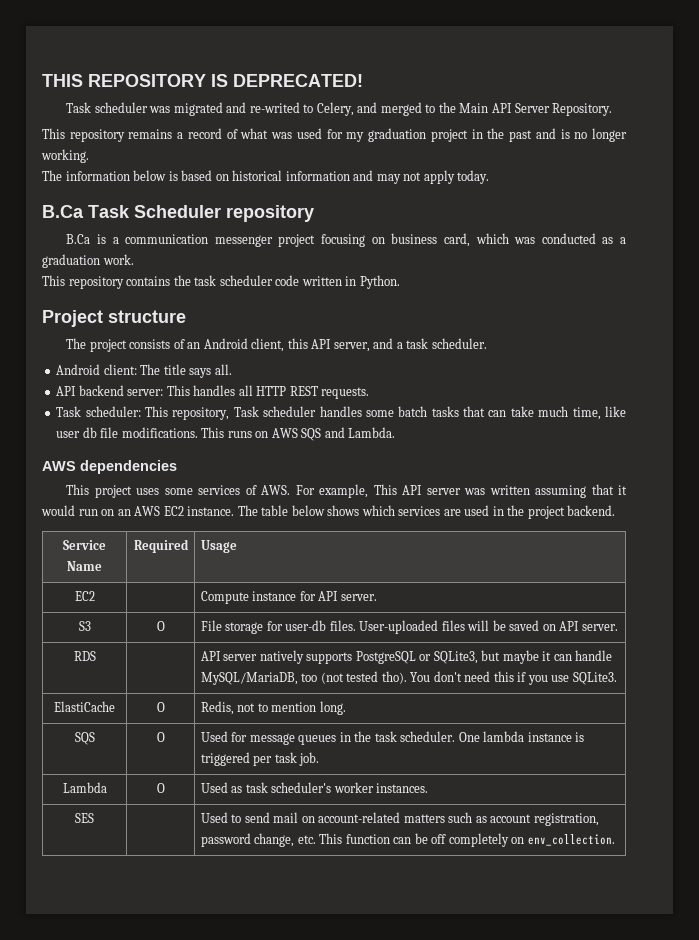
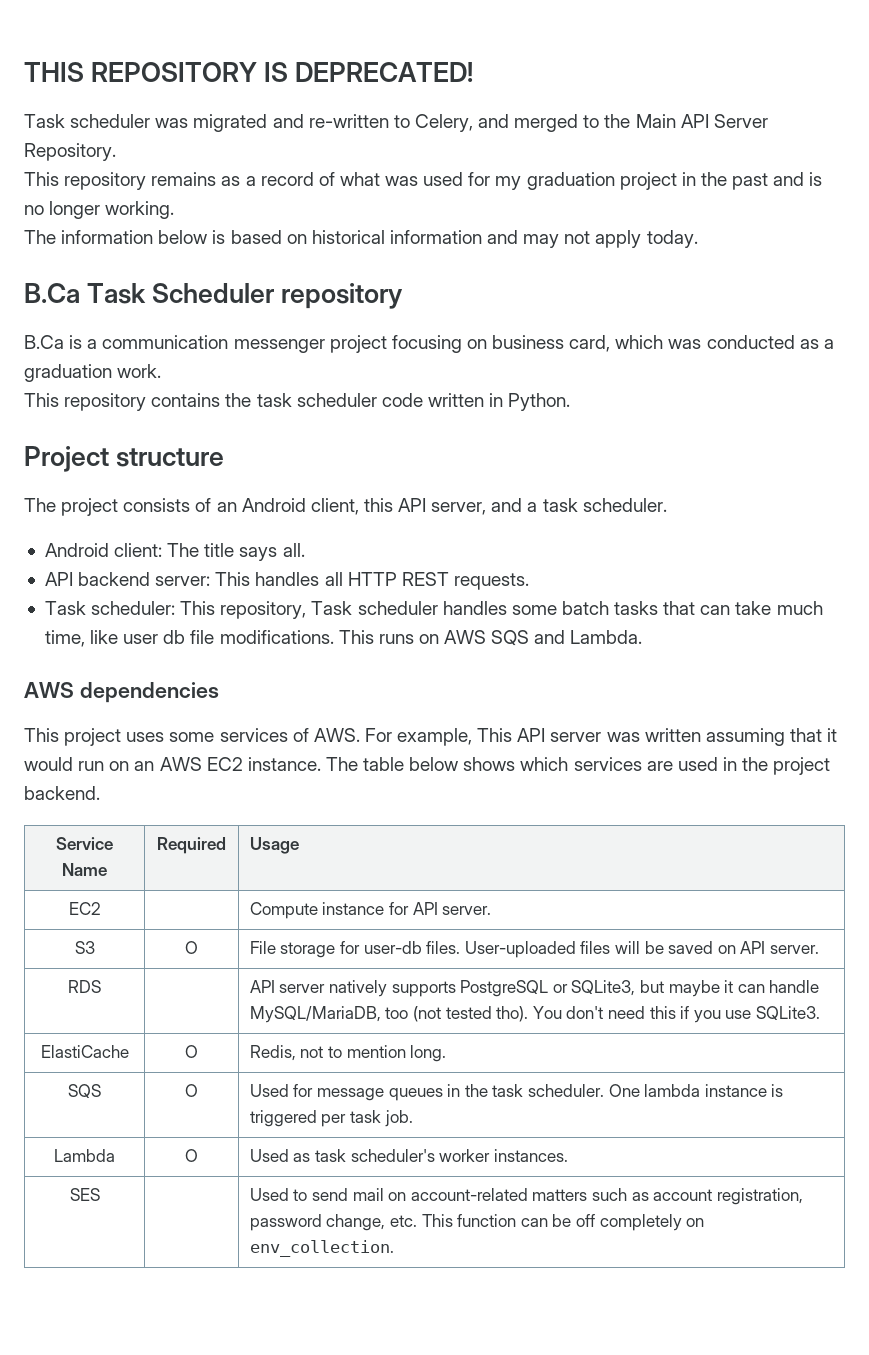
- Task scheduler was migrated and re-writed to Celery, and merged to the Main API Server Repository.
+ Task scheduler was migrated and re-written to Celery, and merged to the Main API Server Repository.
- This repository remains a record of what was used for my graduation project in the past and is no longer working.
+ This repository remains as a record of what was used for my graduation project in the past and is no longer working.

